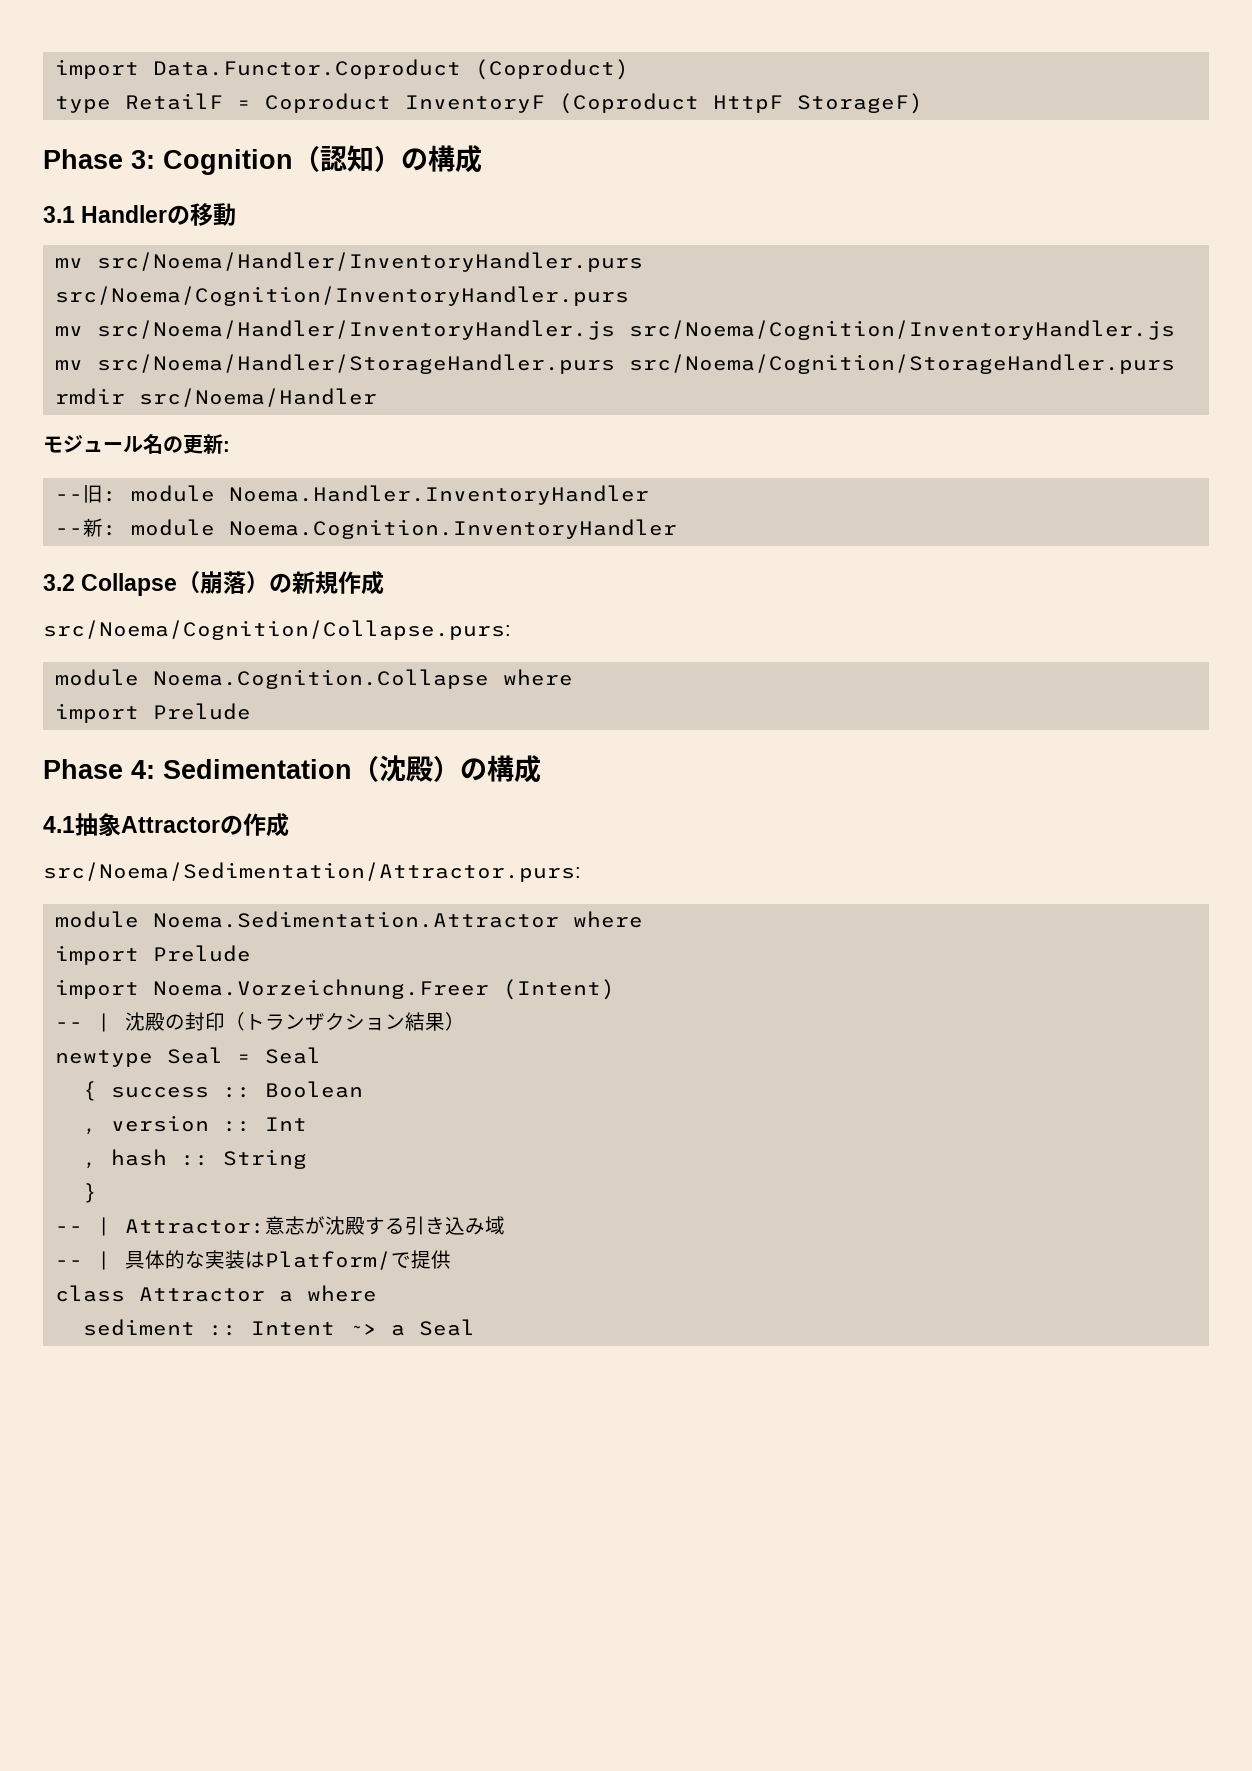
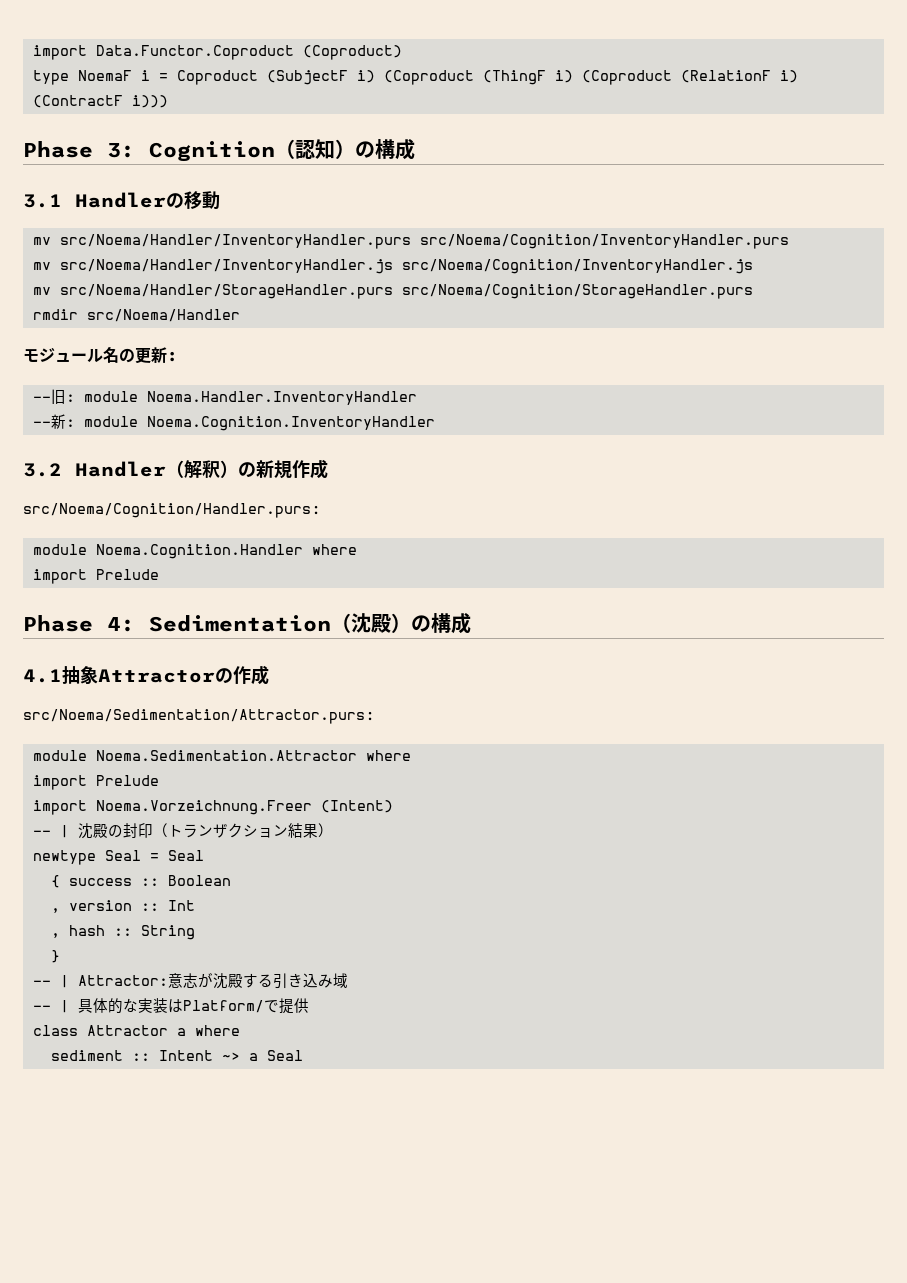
- type RetailF = Coproduct InventoryF (Coproduct HttpF StorageF)
+ type NoemaF i = Coproduct (SubjectF i) (Coproduct (ThingF i) (Coproduct (RelationF i) (ContractF i)))
- 3.2 Collapse（崩落）の新規作成
+ 3.2 Handler（解釈）の新規作成
- src/Noema/Cognition/Collapse.purs:
- module Noema.Cognition.Collapse where
+ src/Noema/Cognition/Handler.purs:
+ module Noema.Cognition.Handler where

